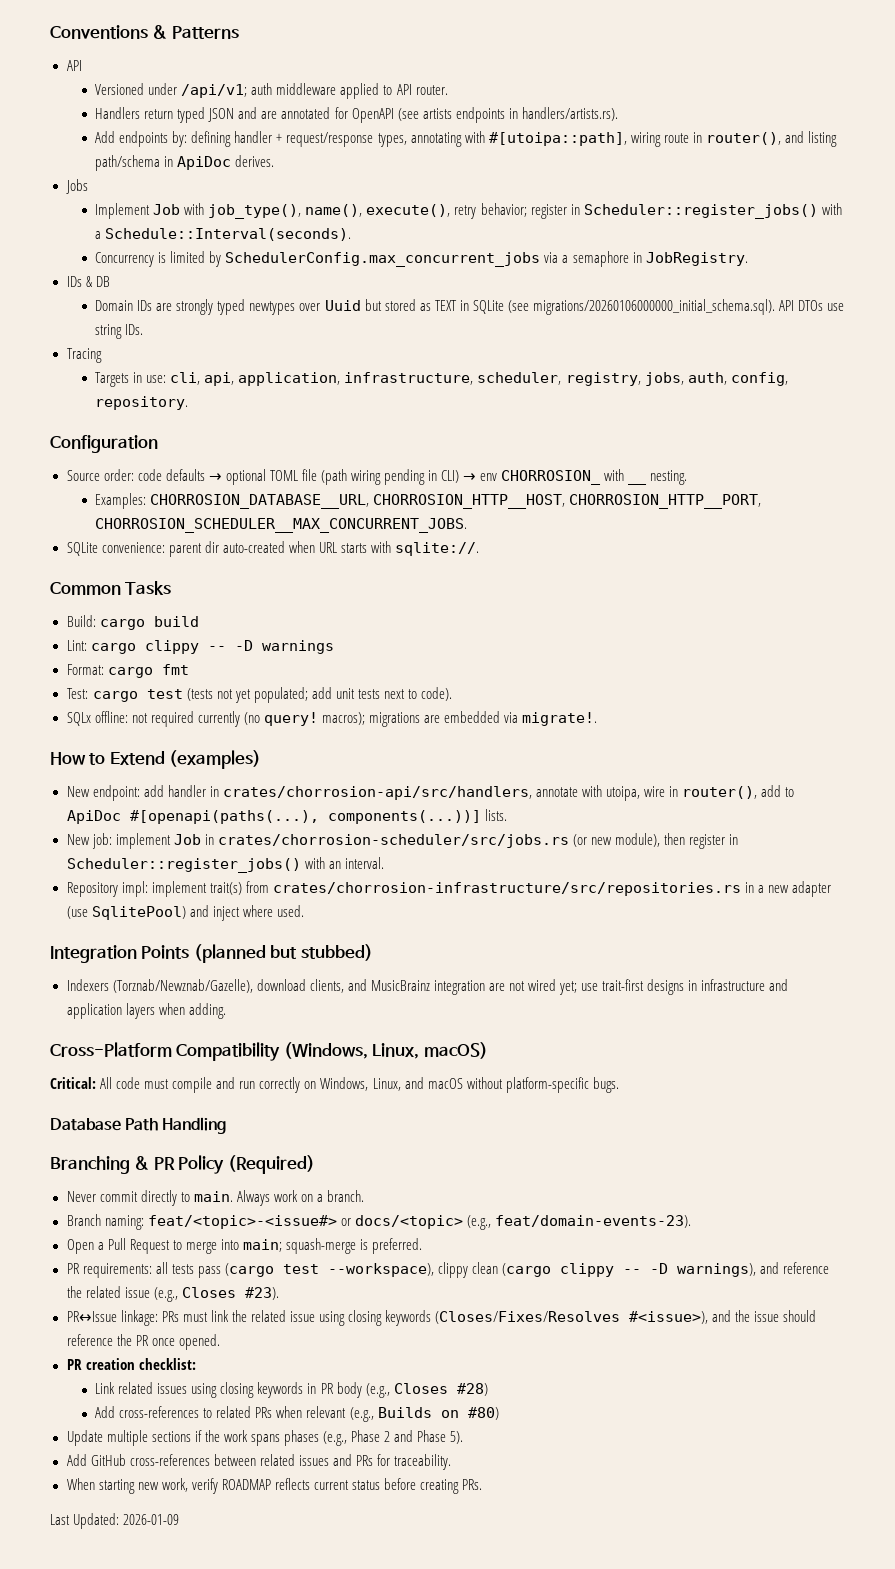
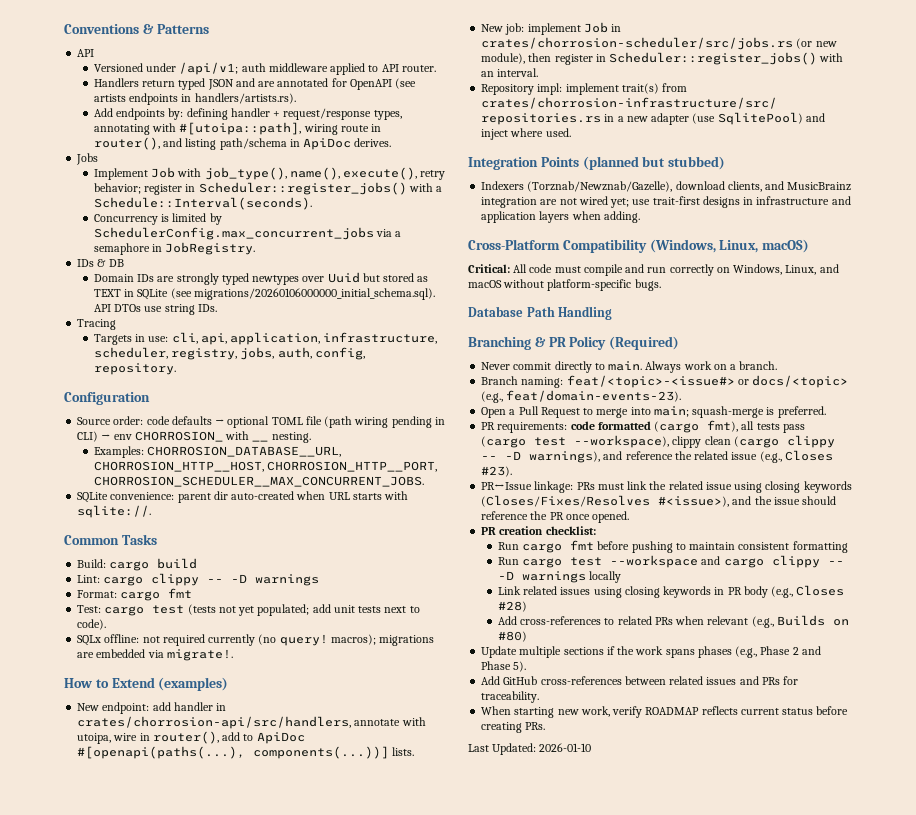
- PR requirements: all tests pass (cargo test --workspace), clippy clean (cargo clippy -- -D warnings), and reference the related issue (e.g., Closes #23).
+ PR requirements: code formatted (cargo fmt), all tests pass (cargo test --workspace), clippy clean (cargo clippy -- -D warnings), and reference the related issue (e.g., Closes #23).
+ Run cargo fmt before pushing to maintain consistent formatting
+ Run cargo test --workspace and cargo clippy -- -D warnings locally
- Last Updated: 2026-01-09
+ Last Updated: 2026-01-10

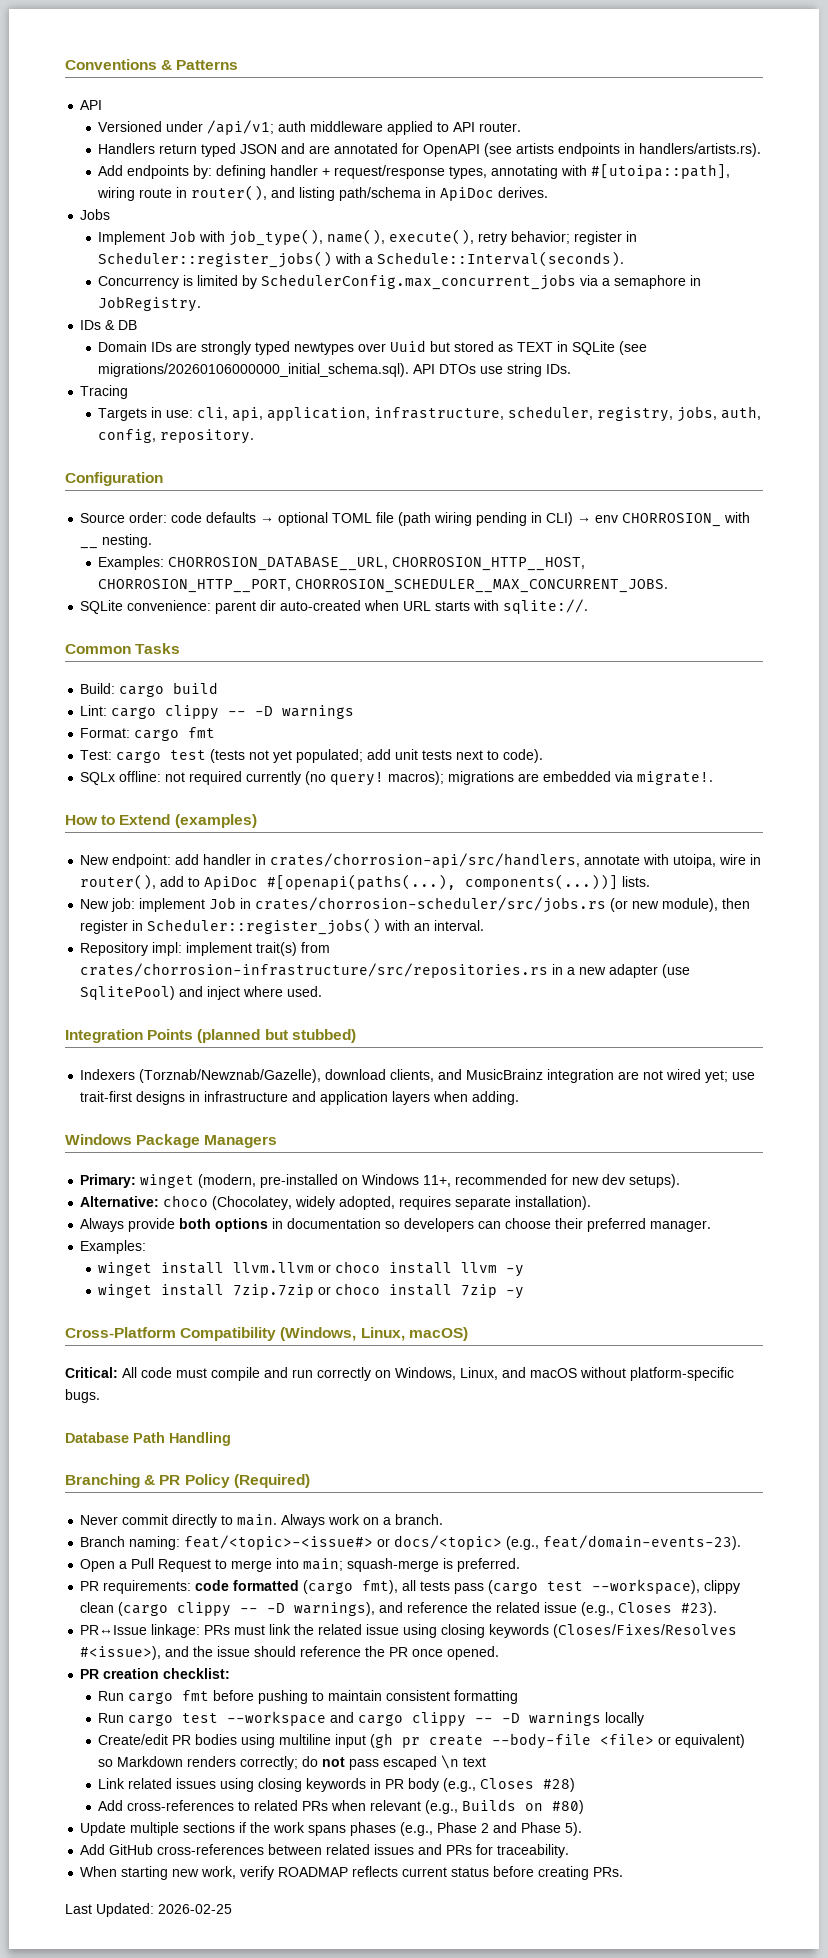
+ Windows Package Managers
+ Primary: winget (modern, pre-installed on Windows 11+, recommended for new dev setups).
+ Alternative: choco (Chocolatey, widely adopted, requires separate installation).
+ Always provide both options in documentation so developers can choose their preferred manager.
+ Examples:
+ winget install llvm.llvm or choco install llvm -y
+ winget install 7zip.7zip or choco install 7zip -y
+ Create/edit PR bodies using multiline input (gh pr create --body-file <file> or equivalent) so Markdown renders correctly; do not pass escaped \n text
- Last Updated: 2026-01-10
+ Last Updated: 2026-02-25

